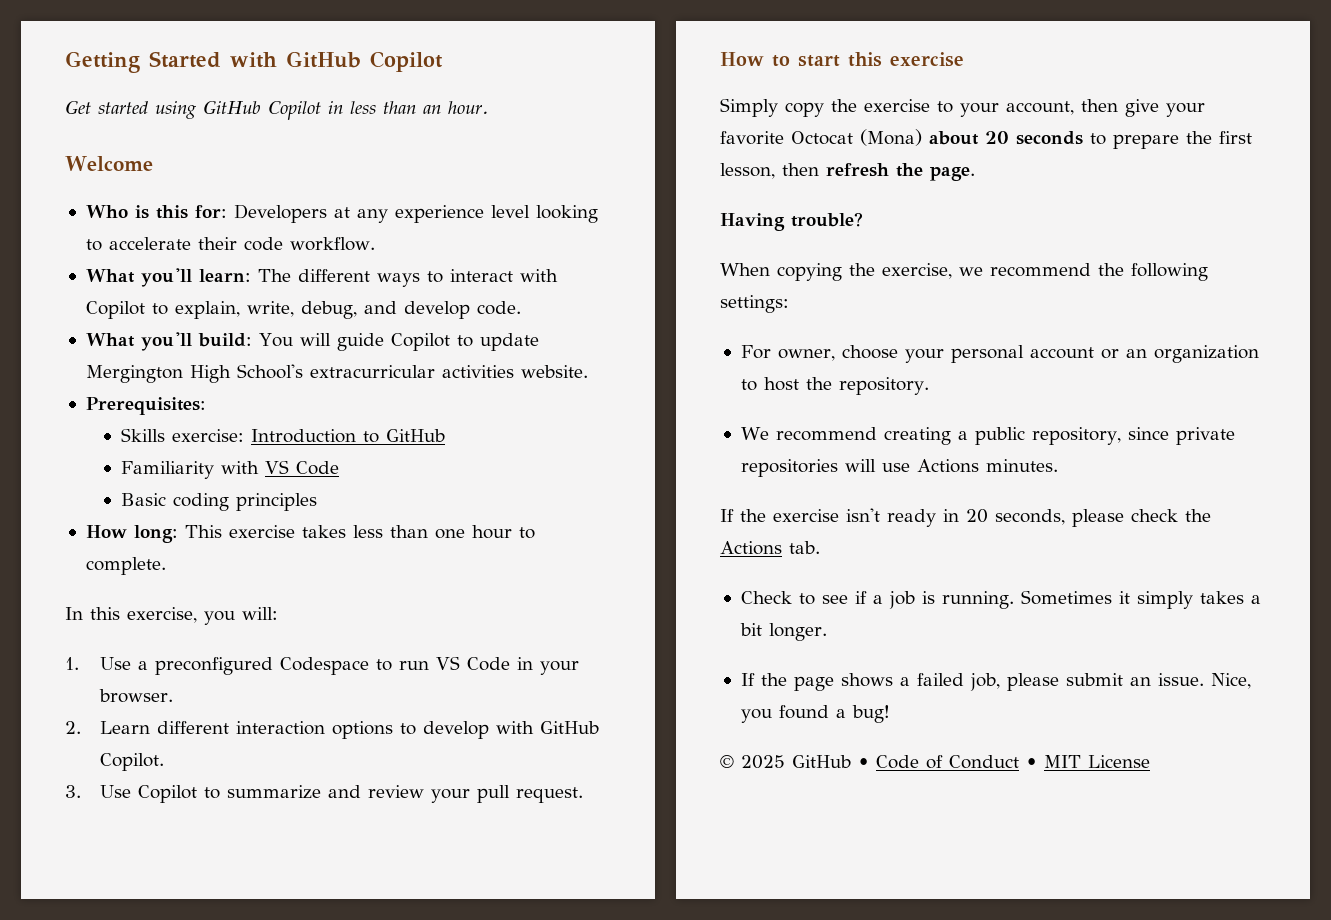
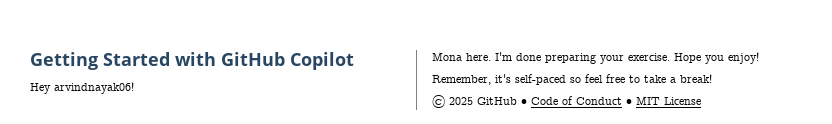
- Get started using GitHub Copilot in less than an hour.
- Welcome
- Who is this for: Developers at any experience level looking to accelerate their code workflow.
- What you'll learn: The different ways to interact with Copilot to explain, write, debug, and develop code.
- What you'll build: You will guide Copilot to update Mergington High School's extracurricular activities website.
- Prerequisites:
- Skills exercise: Introduction to GitHub
- Familiarity with VS Code
- Basic coding principles
- How long: This exercise takes less than one hour to complete.
- In this exercise, you will:
- 1. Use a preconfigured Codespace to run VS Code in your browser.
- 2. Learn different interaction options to develop with GitHub Copilot.
- 3. Use Copilot to summarize and review your pull request.
- How to start this exercise
- Simply copy the exercise to your account, then give your favorite Octocat (Mona) about 20 seconds to prepare the first lesson, then refresh the page.
- Having trouble?
- When copying the exercise, we recommend the following settings:
- For owner, choose your personal account or an organization to host the repository.
- We recommend creating a public repository, since private repositories will use Actions minutes.
- If the exercise isn't ready in 20 seconds, please check the Actions tab.
- Check to see if a job is running. Sometimes it simply takes a bit longer.
- If the page shows a failed job, please submit an issue. Nice, you found a bug!
+ Hey arvindnayak06!
+ Mona here. I'm done preparing your exercise. Hope you enjoy!
+ Remember, it's self-paced so feel free to take a break!

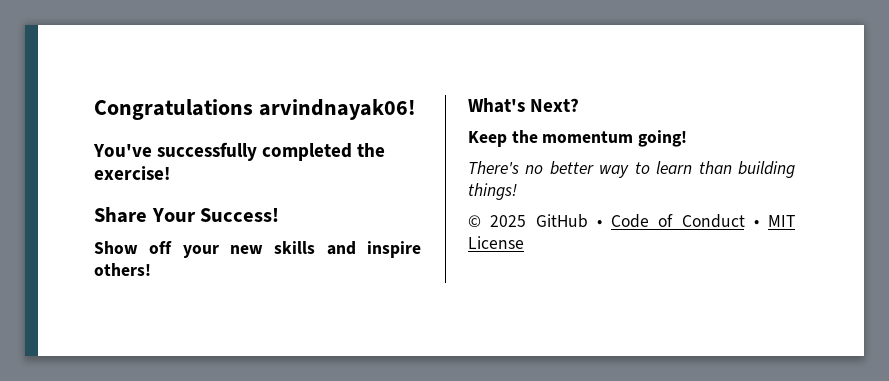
- Getting Started with GitHub Copilot
- Hey arvindnayak06!
- Mona here. I'm done preparing your exercise. Hope you enjoy!
- Remember, it's self-paced so feel free to take a break!
+ Congratulations arvindnayak06!
+ You've successfully completed the exercise!
+ Share Your Success!
+ Show off your new skills and inspire others!
+ What's Next?
+ Keep the momentum going!
+ There's no better way to learn than building things!

